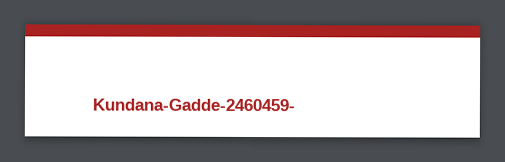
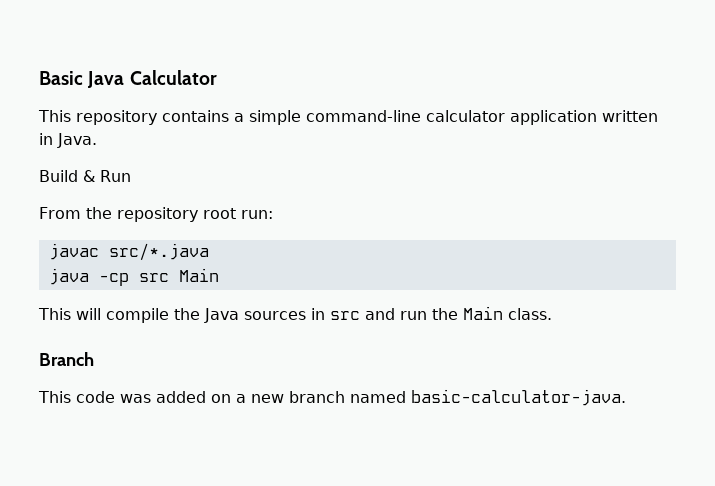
- Kundana-Gadde-2460459-
+ Basic Java Calculator
+ This repository contains a simple command-line calculator application written in Java.
+ Build & Run
+ From the repository root run:
+ javac src/*.java
+ java -cp src Main
+ This will compile the Java sources in src and run the Main class.
+ Branch
+ This code was added on a new branch named basic-calculator-java.

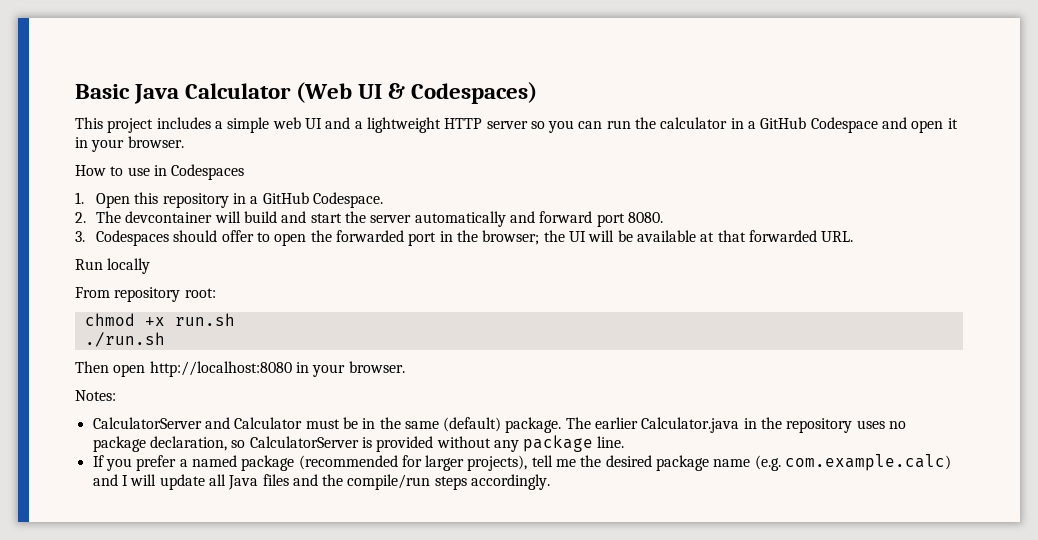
- Basic Java Calculator
- This repository contains a simple command-line calculator application written in Java.
- Build & Run
+ Basic Java Calculator (Web UI & Codespaces)
+ This project includes a simple web UI and a lightweight HTTP server so you can run the calculator in a GitHub Codespace and open it in your browser.
+ How to use in Codespaces
+ 1. Open this repository in a GitHub Codespace.
+ 2. The devcontainer will build and start the server automatically and forward port 8080.
+ 3. Codespaces should offer to open the forwarded port in the browser; the UI will be available at that forwarded URL.
+ Run locally
- From the repository root run:
- javac src/*.java
- java -cp src Main
- This will compile the Java sources in src and run the Main class.
- Branch
- This code was added on a new branch named basic-calculator-java.
+ From repository root:
+ chmod +x run.sh
+ ./run.sh
+ Then open http://localhost:8080 in your browser.
+ Notes:
+ CalculatorServer and Calculator must be in the same (default) package. The earlier Calculator.java in the repository uses no package declaration, so CalculatorServer is provided without any package line.
+ If you prefer a named package (recommended for larger projects), tell me the desired package name (e.g. com.example.calc) and I will update all Java files and the compile/run steps accordingly.

